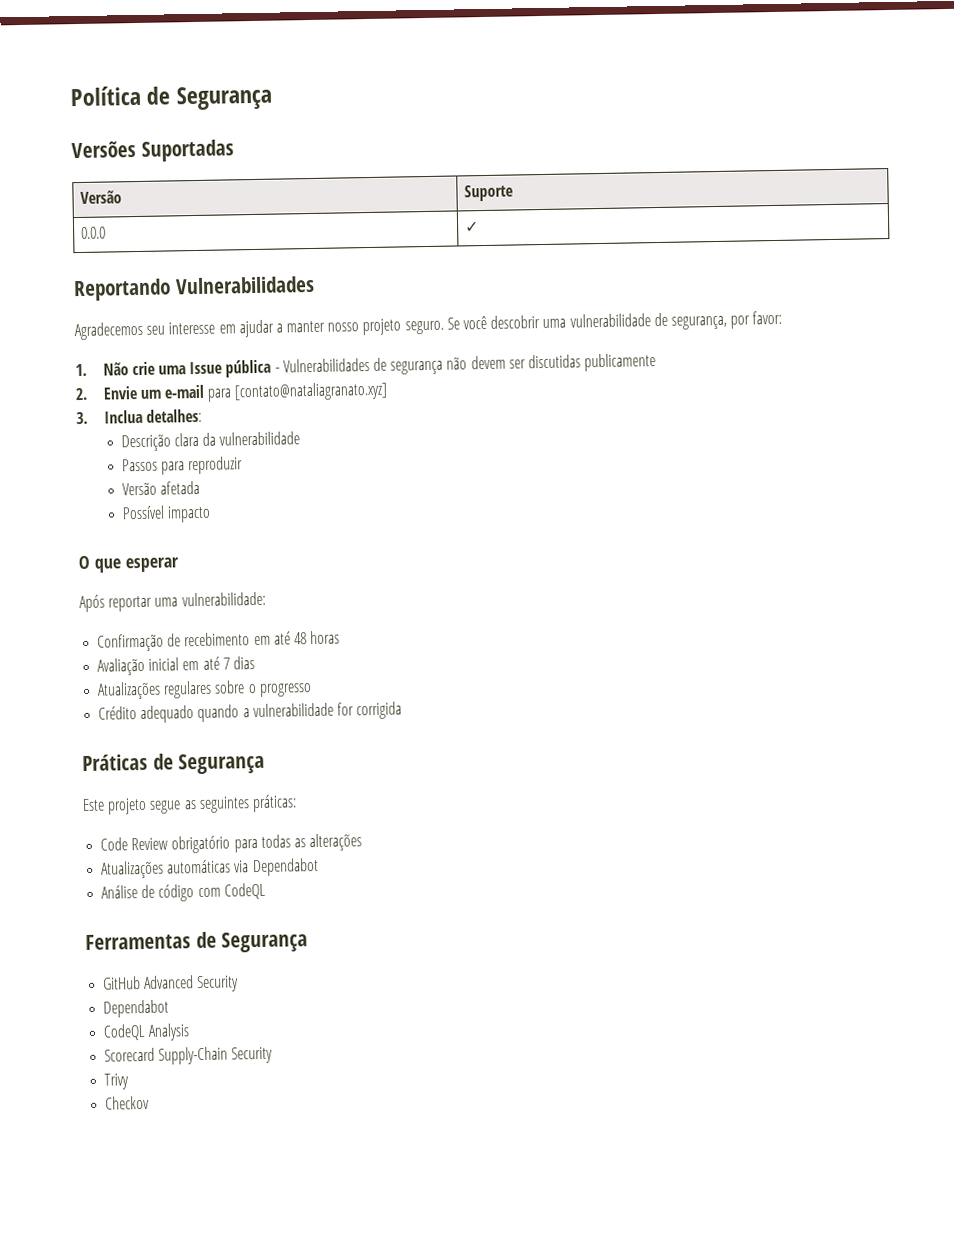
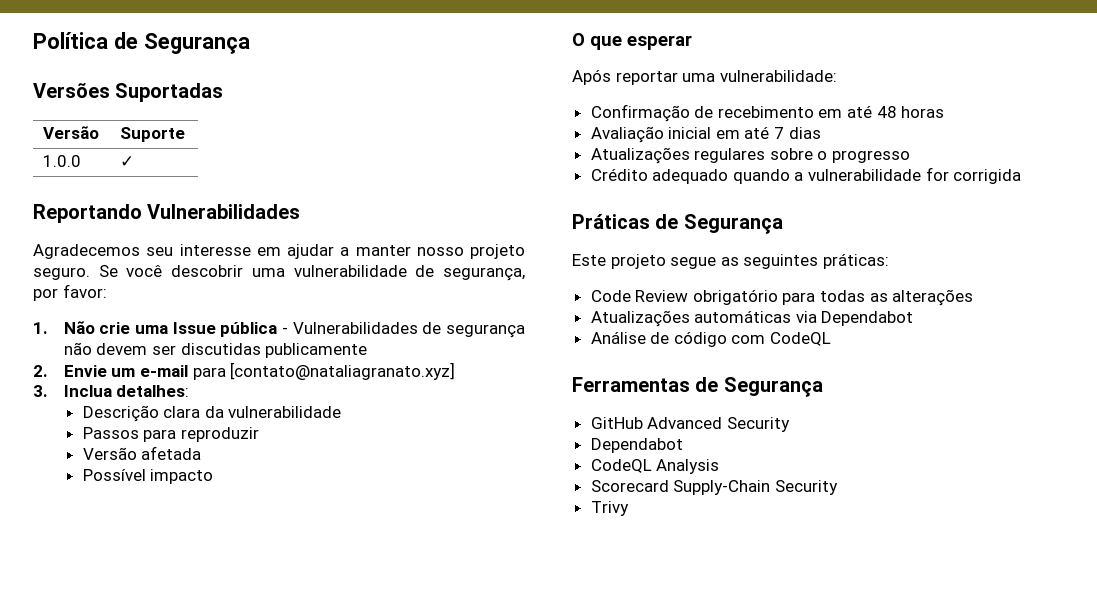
- 0.0.0 | ✓
+ 1.0.0 | ✓
- Checkov

